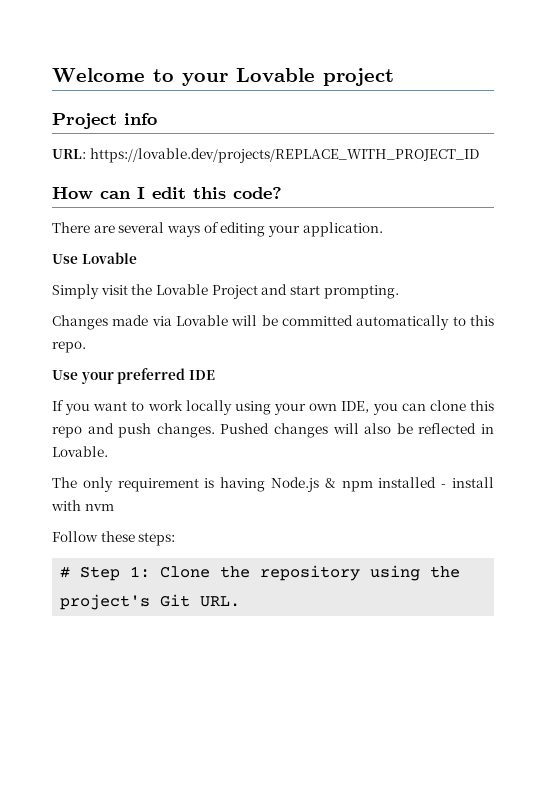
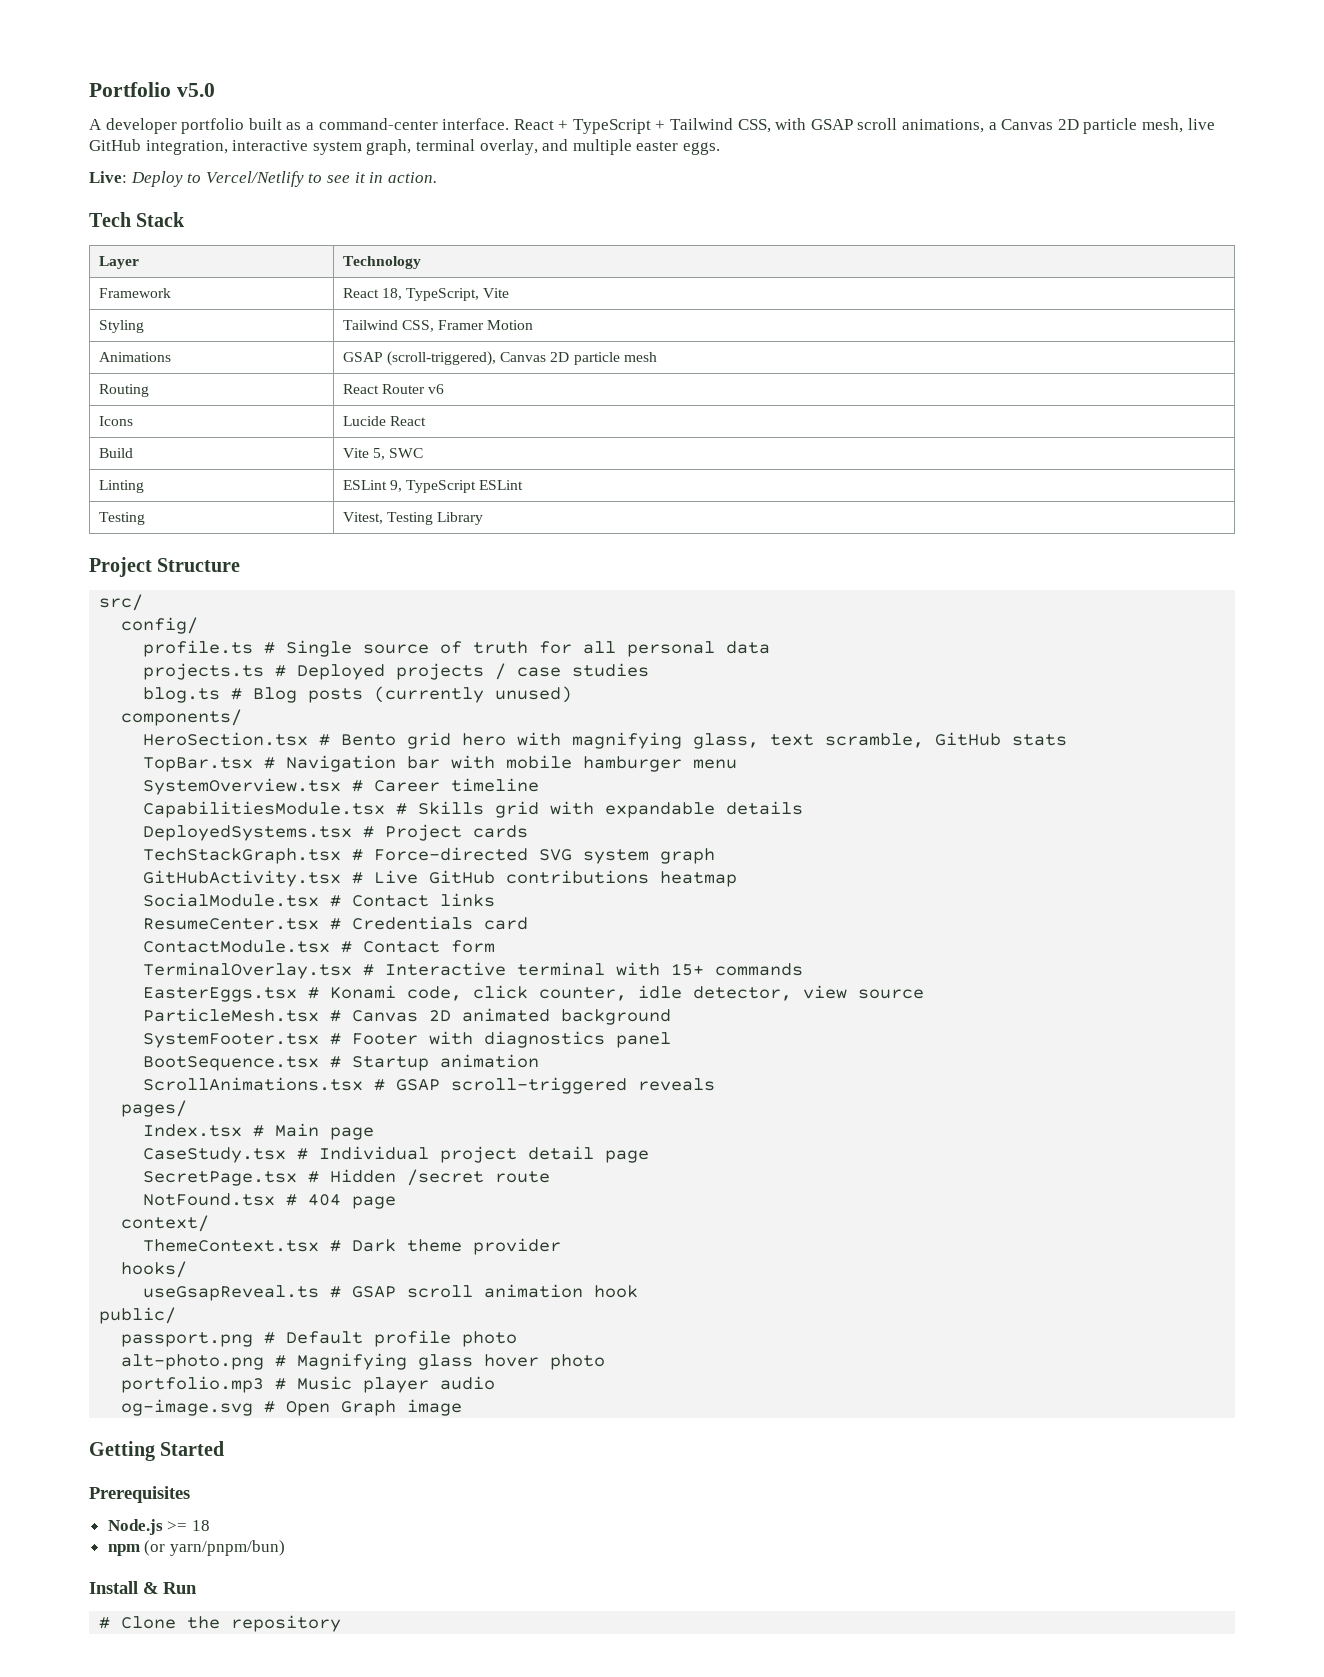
- Welcome to your Lovable project
- Project info
- URL: https://lovable.dev/projects/REPLACE_WITH_PROJECT_ID
- How can I edit this code?
- There are several ways of editing your application.
- Use Lovable
- Simply visit the Lovable Project and start prompting.
- Changes made via Lovable will be committed automatically to this repo.
- Use your preferred IDE
- If you want to work locally using your own IDE, you can clone this repo and push changes. Pushed changes will also be reflected in Lovable.
- The only requirement is having Node.js & npm installed - install with nvm
- Follow these steps:
- # Step 1: Clone the repository using the project's Git URL.
+ Portfolio v5.0
+ A developer portfolio built as a command-center interface. React + TypeScript + Tailwind CSS, with GSAP scroll animations, a Canvas 2D particle mesh, live GitHub integration, interactive system graph, terminal overlay, and multiple easter eggs.
+ Live: Deploy to Vercel/Netlify to see it in action.
+ Tech Stack
+ Layer | Technology
+ Framework | React 18, TypeScript, Vite
+ Styling | Tailwind CSS, Framer Motion
+ Animations | GSAP (scroll-triggered), Canvas 2D particle mesh
+ Routing | React Router v6
+ Icons | Lucide React
+ Build | Vite 5, SWC
+ Linting | ESLint 9, TypeScript ESLint
+ Testing | Vitest, Testing Library
+ Project Structure
+ src/
+ config/
+ profile.ts # Single source of truth for all personal data
+ projects.ts # Deployed projects / case studies
+ blog.ts # Blog posts (currently unused)
+ components/
+ HeroSection.tsx # Bento grid hero with magnifying glass, text scramble, GitHub stats
+ TopBar.tsx # Navigation bar with mobile hamburger menu
+ SystemOverview.tsx # Career timeline
+ CapabilitiesModule.tsx # Skills grid with expandable details
+ DeployedSystems.tsx # Project cards
+ TechStackGraph.tsx # Force-directed SVG system graph
+ GitHubActivity.tsx # Live GitHub contributions heatmap
+ SocialModule.tsx # Contact links
+ ResumeCenter.tsx # Credentials card
+ ContactModule.tsx # Contact form
+ TerminalOverlay.tsx # Interactive terminal with 15+ commands
+ EasterEggs.tsx # Konami code, click counter, idle detector, view source
+ ParticleMesh.tsx # Canvas 2D animated background
+ SystemFooter.tsx # Footer with diagnostics panel
+ BootSequence.tsx # Startup animation
+ ScrollAnimations.tsx # GSAP scroll-triggered reveals
+ pages/
+ Index.tsx # Main page
+ CaseStudy.tsx # Individual project detail page
+ SecretPage.tsx # Hidden /secret route
+ NotFound.tsx # 404 page
+ context/
+ ThemeContext.tsx # Dark theme provider
+ hooks/
+ useGsapReveal.ts # GSAP scroll animation hook
+ public/
+ passport.png # Default profile photo
+ alt-photo.png # Magnifying glass hover photo
+ portfolio.mp3 # Music player audio
+ og-image.svg # Open Graph image
+ Getting Started
+ Prerequisites
+ Node.js >= 18
+ npm (or yarn/pnpm/bun)
+ Install & Run
+ # Clone the repository

